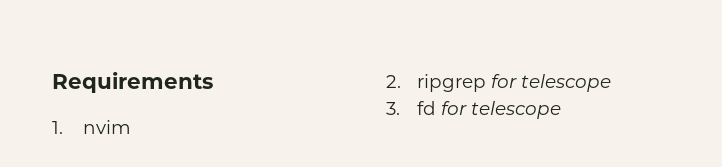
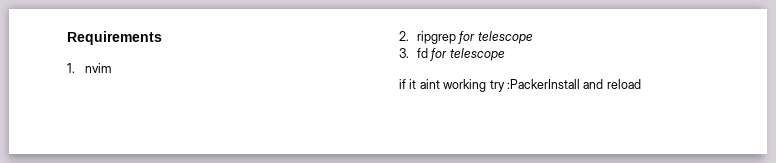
+ if it aint working try :PackerInstall and reload

